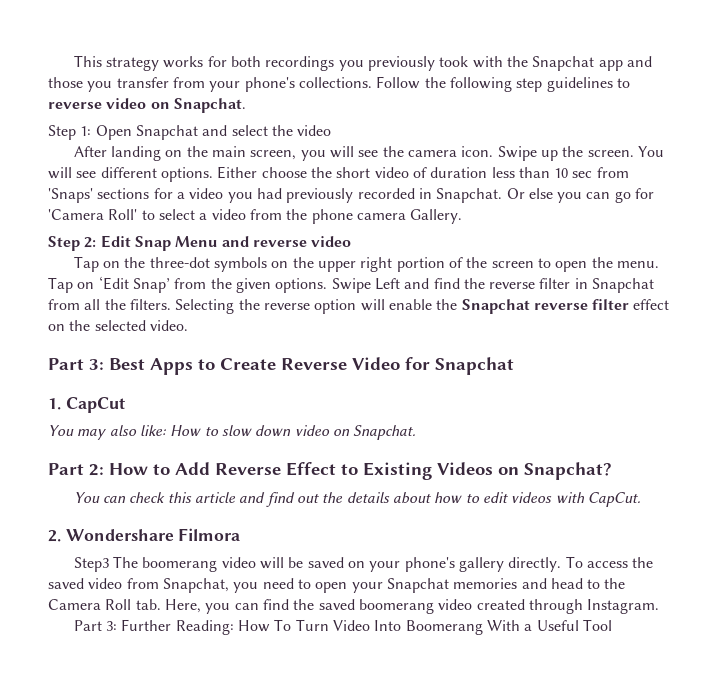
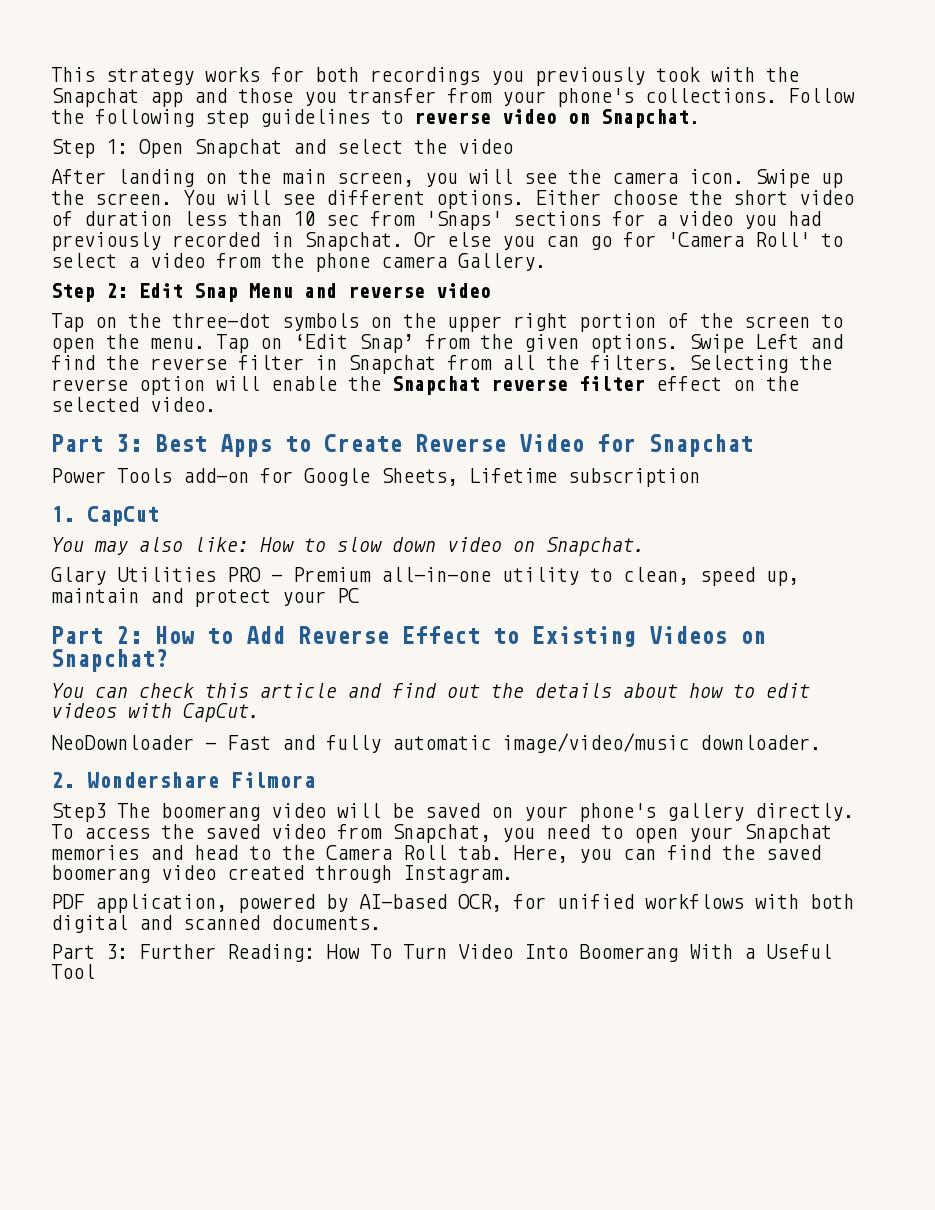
+ Power Tools add-on for Google Sheets, Lifetime subscription
+ Glary Utilities PRO - Premium all-in-one utility to clean, speed up, maintain and protect your PC
+ NeoDownloader - Fast and fully automatic image/video/music downloader.
+ PDF application, powered by AI-based OCR, for unified workflows with both digital and scanned documents.

